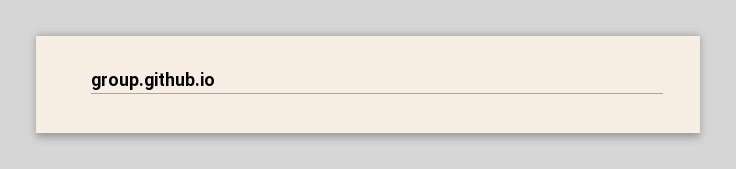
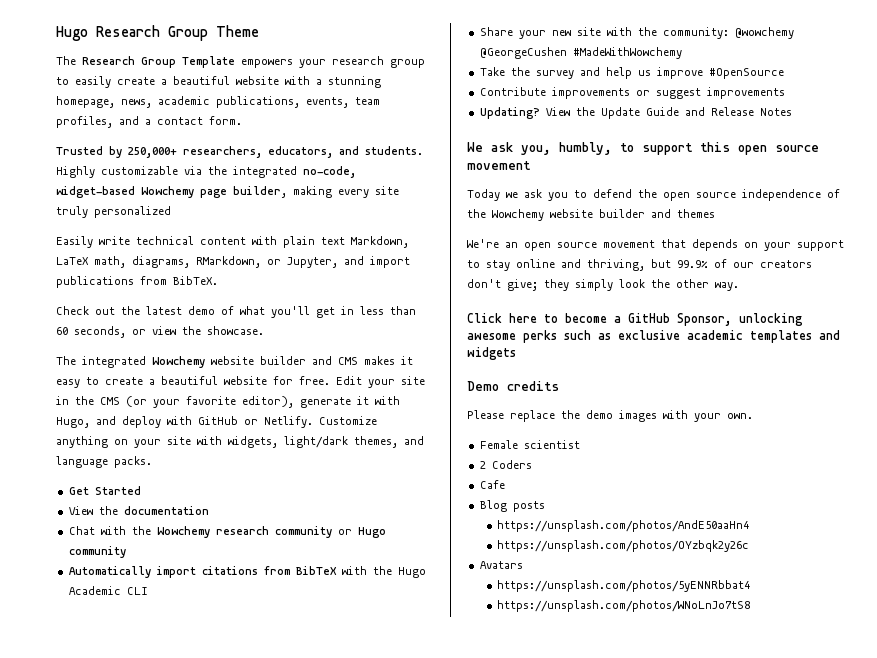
- group.github.io
+ Hugo Research Group Theme
+ The Research Group Template empowers your research group to easily create a beautiful website with a stunning homepage, news, academic publications, events, team profiles, and a contact form.
+ Trusted by 250,000+ researchers, educators, and students. Highly customizable via the integrated no-code, widget-based Wowchemy page builder, making every site truly personalized
+ Easily write technical content with plain text Markdown, LaTeX math, diagrams, RMarkdown, or Jupyter, and import publications from BibTeX.
+ Check out the latest demo of what you'll get in less than 60 seconds, or view the showcase.
+ The integrated Wowchemy website builder and CMS makes it easy to create a beautiful website for free. Edit your site in the CMS (or your favorite editor), generate it with Hugo, and deploy with GitHub or Netlify. Customize anything on your site with widgets, light/dark themes, and language packs.
+ Get Started
+ View the documentation
+ Chat with the Wowchemy research community or Hugo community
+ Automatically import citations from BibTeX with the Hugo Academic CLI
+ Share your new site with the community: @wowchemy @GeorgeCushen #MadeWithWowchemy
+ Take the survey and help us improve #OpenSource
+ Contribute improvements or suggest improvements
+ Updating? View the Update Guide and Release Notes
+ We ask you, humbly, to support this open source movement
+ Today we ask you to defend the open source independence of the Wowchemy website builder and themes
+ We're an open source movement that depends on your support to stay online and thriving, but 99.9% of our creators don't give; they simply look the other way.
+ Click here to become a GitHub Sponsor, unlocking awesome perks such as exclusive academic templates and widgets
+ Demo credits
+ Please replace the demo images with your own.
+ Female scientist
+ 2 Coders
+ Cafe
+ Blog posts
+ https://unsplash.com/photos/AndE50aaHn4
+ https://unsplash.com/photos/OYzbqk2y26c
+ Avatars
+ https://unsplash.com/photos/5yENNRbbat4
+ https://unsplash.com/photos/WNoLnJo7tS8

